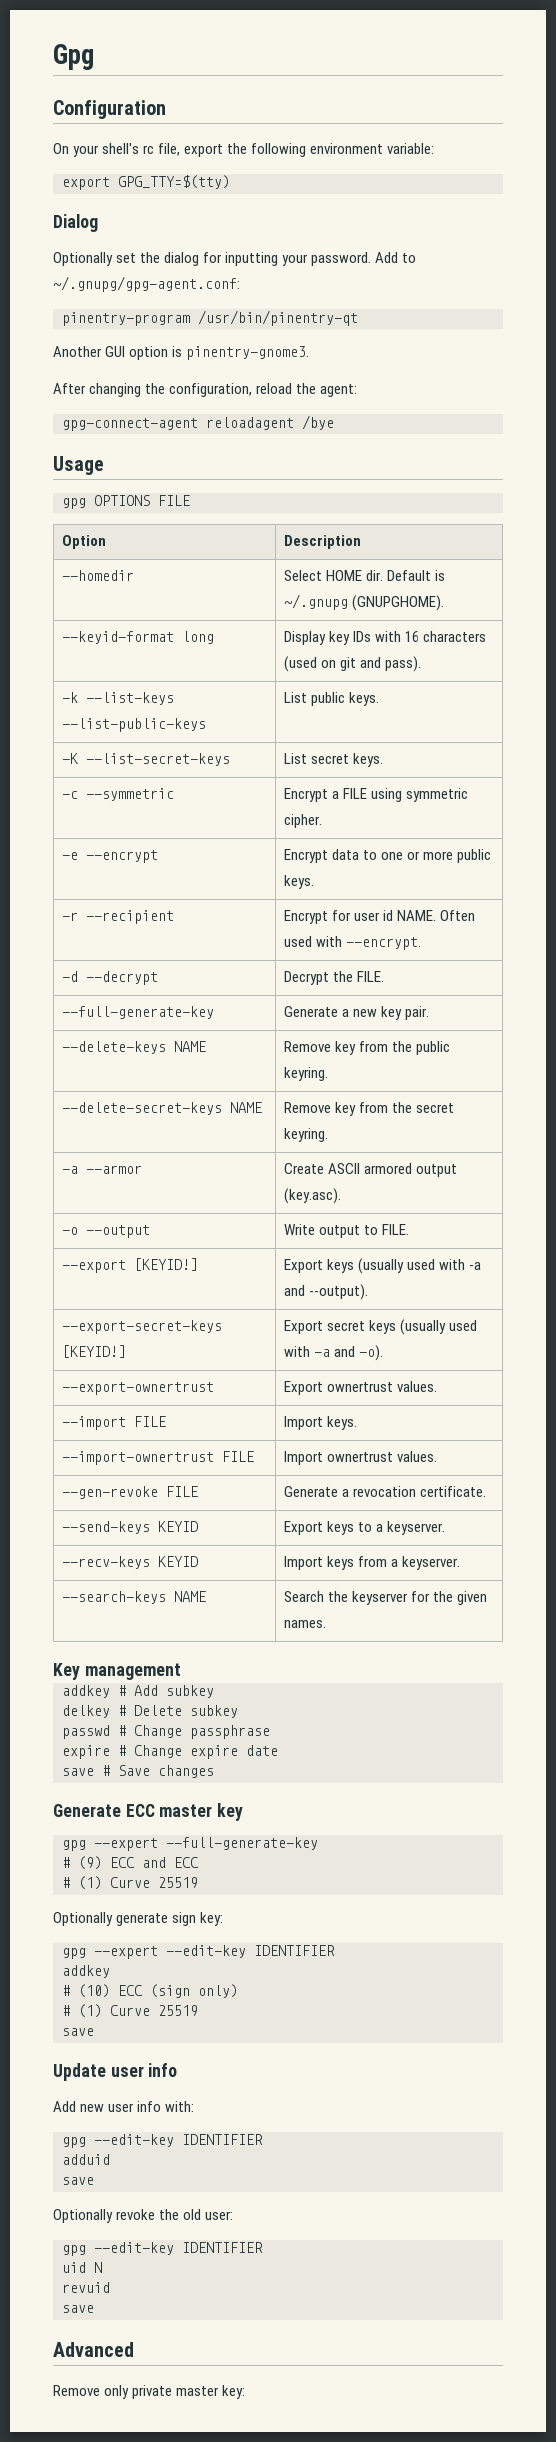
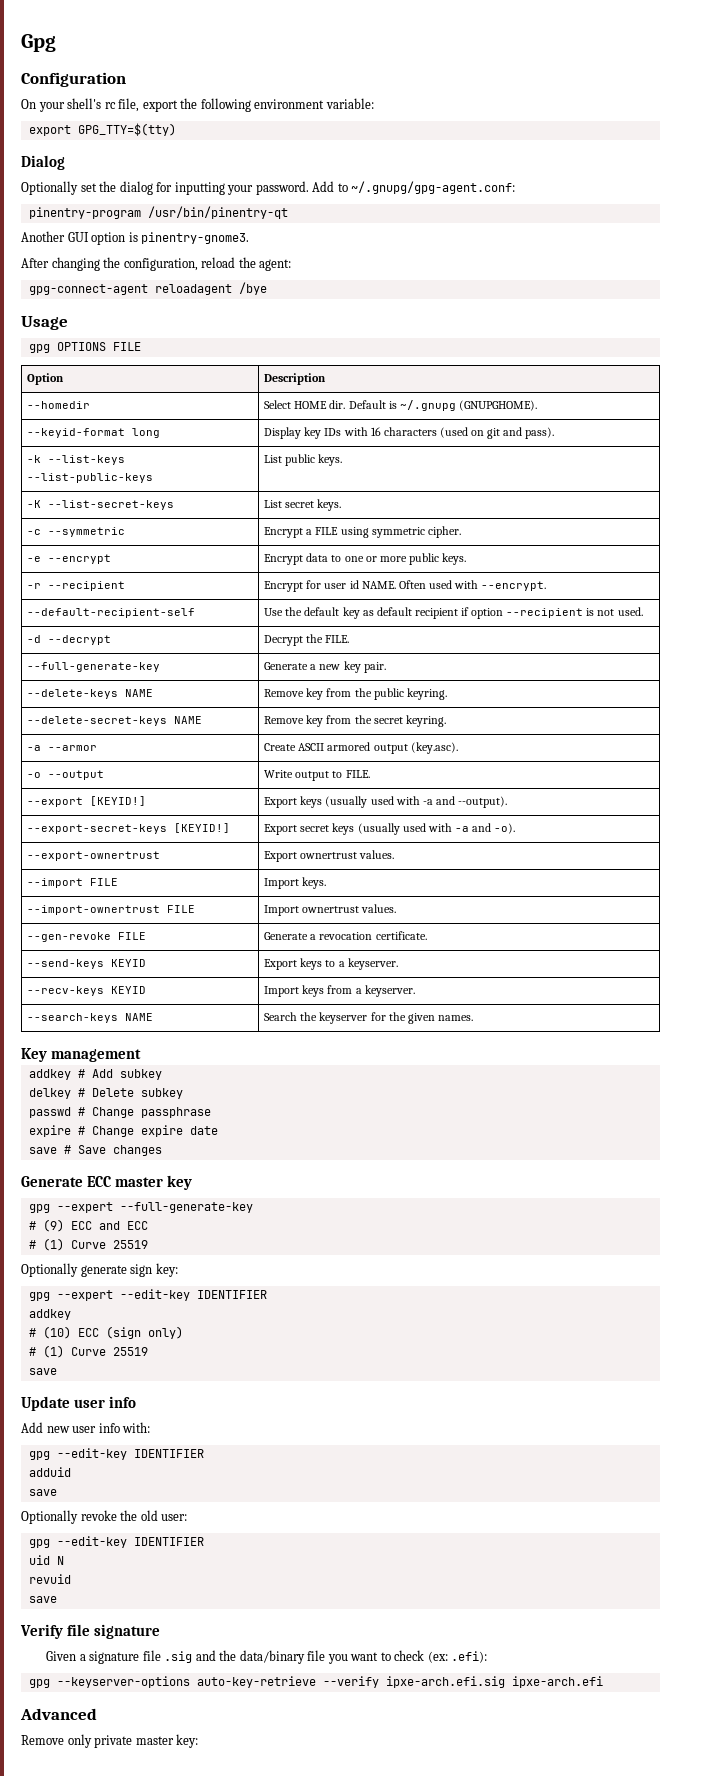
+ --default-recipient-self | Use the default key as default recipient if option --recipient is not used.
+ Verify file signature
+ Given a signature file .sig and the data/binary file you want to check (ex: .efi):
+ gpg --keyserver-options auto-key-retrieve --verify ipxe-arch.efi.sig ipxe-arch.efi

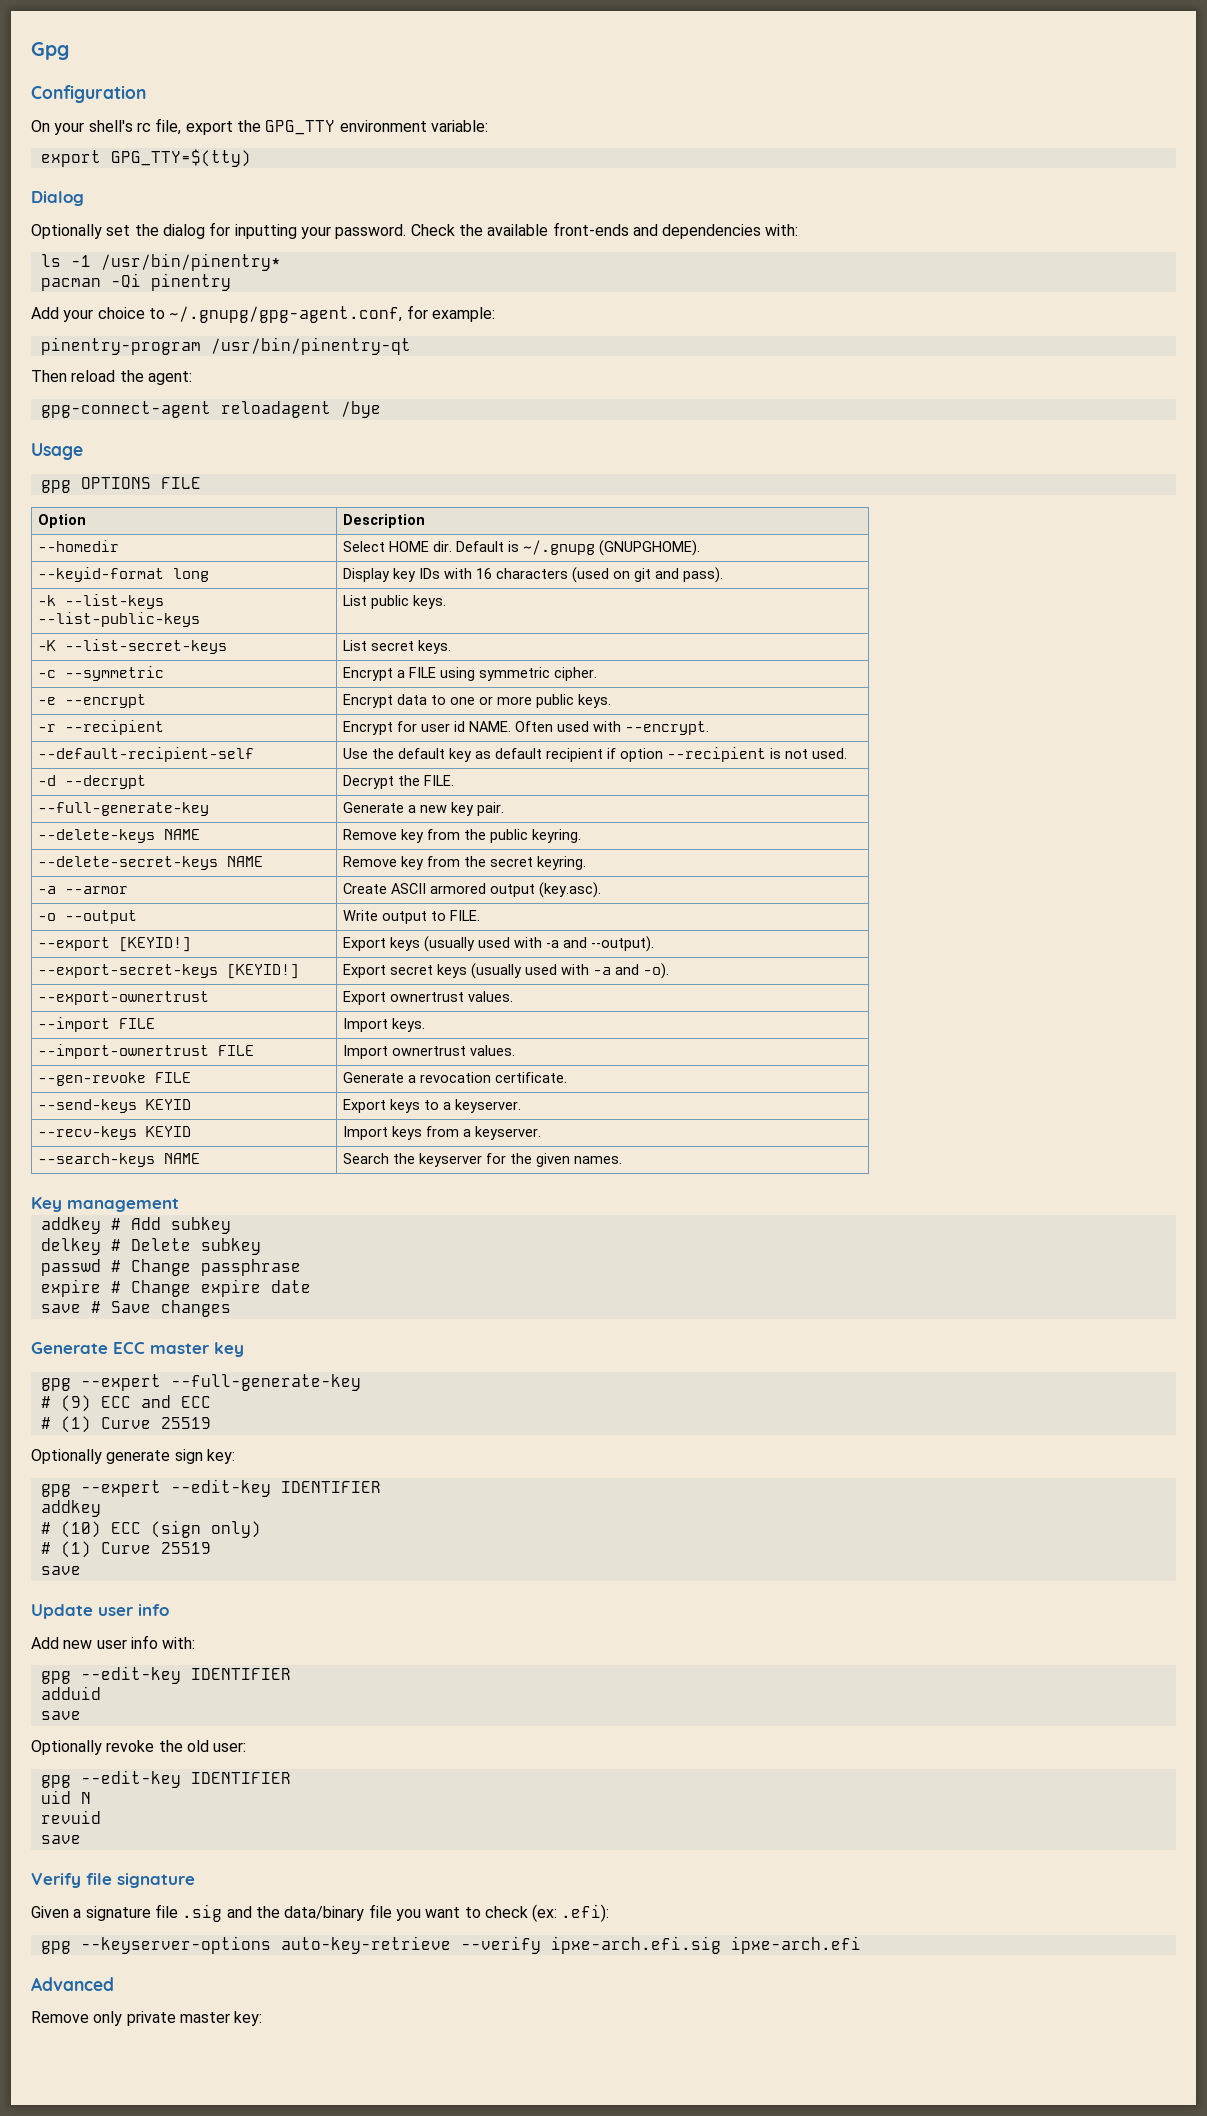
- On your shell's rc file, export the following environment variable:
+ On your shell's rc file, export the GPG_TTY environment variable:
- Add to ~/.gnupg/gpg-agent.conf:
+ Check the available front-ends and dependencies with:
+ ls -1 /usr/bin/pinentry*
+ pacman -Qi pinentry
+ Add your choice to ~/.gnupg/gpg-agent.conf, for example:
  pinentry-program /usr/bin/pinentry-qt
- Another GUI option is pinentry-gnome3.
- After changing the configuration, reload the agent:
+ Then reload the agent:

